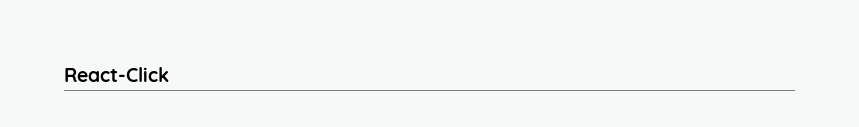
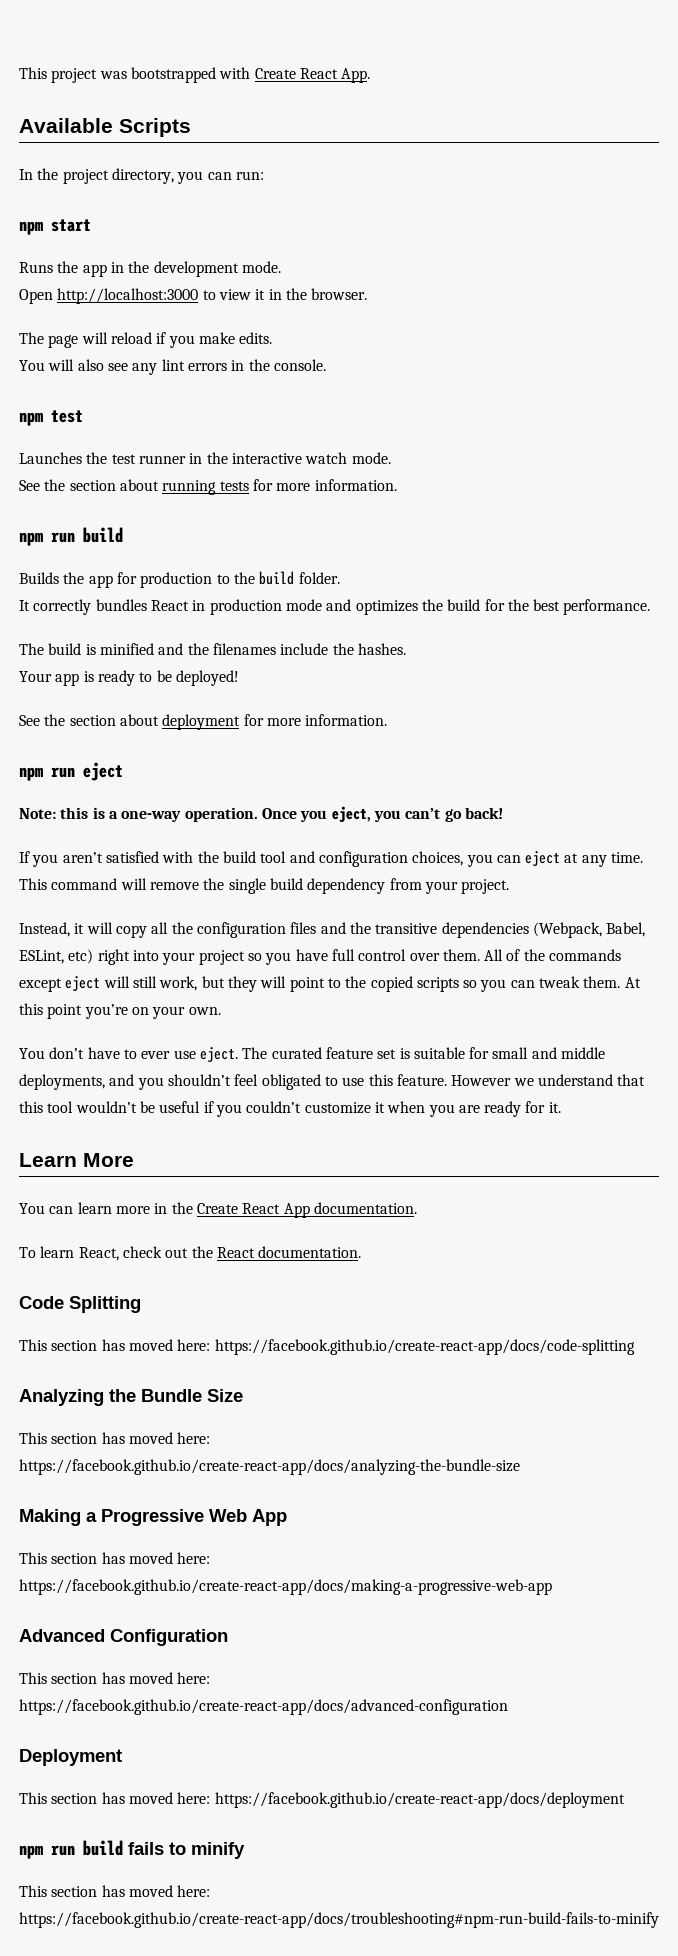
- React-Click
+ This project was bootstrapped with Create React App.
+ Available Scripts
+ In the project directory, you can run:
+ npm start
+ Runs the app in the development mode.
+ Open http://localhost:3000 to view it in the browser.
+ The page will reload if you make edits.
+ You will also see any lint errors in the console.
+ npm test
+ Launches the test runner in the interactive watch mode.
+ See the section about running tests for more information.
+ npm run build
+ Builds the app for production to the build folder.
+ It correctly bundles React in production mode and optimizes the build for the best performance.
+ The build is minified and the filenames include the hashes.
+ Your app is ready to be deployed!
+ See the section about deployment for more information.
+ npm run eject
+ Note: this is a one-way operation. Once you eject, you can’t go back!
+ If you aren’t satisfied with the build tool and configuration choices, you can eject at any time. This command will remove the single build dependency from your project.
+ Instead, it will copy all the configuration files and the transitive dependencies (Webpack, Babel, ESLint, etc) right into your project so you have full control over them. All of the commands except eject will still work, but they will point to the copied scripts so you can tweak them. At this point you’re on your own.
+ You don’t have to ever use eject. The curated feature set is suitable for small and middle deployments, and you shouldn’t feel obligated to use this feature. However we understand that this tool wouldn’t be useful if you couldn’t customize it when you are ready for it.
+ Learn More
+ You can learn more in the Create React App documentation.
+ To learn React, check out the React documentation.
+ Code Splitting
+ This section has moved here: https://facebook.github.io/create-react-app/docs/code-splitting
+ Analyzing the Bundle Size
+ This section has moved here: https://facebook.github.io/create-react-app/docs/analyzing-the-bundle-size
+ Making a Progressive Web App
+ This section has moved here: https://facebook.github.io/create-react-app/docs/making-a-progressive-web-app
+ Advanced Configuration
+ This section has moved here: https://facebook.github.io/create-react-app/docs/advanced-configuration
+ Deployment
+ This section has moved here: https://facebook.github.io/create-react-app/docs/deployment
+ npm run build fails to minify
+ This section has moved here: https://facebook.github.io/create-react-app/docs/troubleshooting#npm-run-build-fails-to-minify

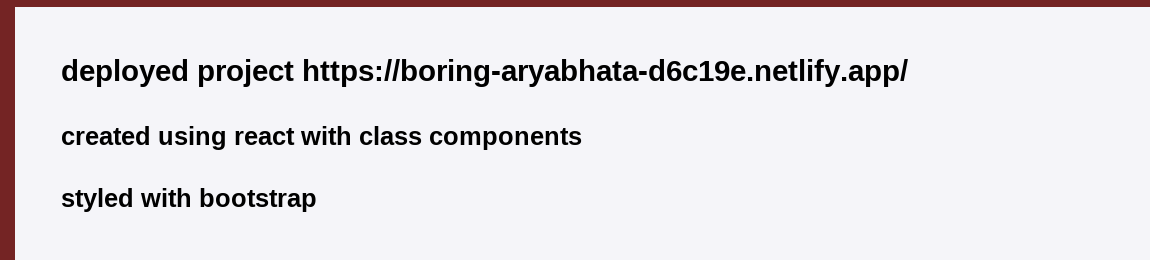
- This project was bootstrapped with Create React App.
- Available Scripts
- In the project directory, you can run:
- npm start
- Runs the app in the development mode.
- Open http://localhost:3000 to view it in the browser.
- The page will reload if you make edits.
- You will also see any lint errors in the console.
- npm test
- Launches the test runner in the interactive watch mode.
- See the section about running tests for more information.
- npm run build
- Builds the app for production to the build folder.
- It correctly bundles React in production mode and optimizes the build for the best performance.
- The build is minified and the filenames include the hashes.
- Your app is ready to be deployed!
- See the section about deployment for more information.
- npm run eject
- Note: this is a one-way operation. Once you eject, you can’t go back!
- If you aren’t satisfied with the build tool and configuration choices, you can eject at any time. This command will remove the single build dependency from your project.
- Instead, it will copy all the configuration files and the transitive dependencies (Webpack, Babel, ESLint, etc) right into your project so you have full control over them. All of the commands except eject will still work, but they will point to the copied scripts so you can tweak them. At this point you’re on your own.
- You don’t have to ever use eject. The curated feature set is suitable for small and middle deployments, and you shouldn’t feel obligated to use this feature. However we understand that this tool wouldn’t be useful if you couldn’t customize it when you are ready for it.
- Learn More
- You can learn more in the Create React App documentation.
- To learn React, check out the React documentation.
- Code Splitting
- This section has moved here: https://facebook.github.io/create-react-app/docs/code-splitting
- Analyzing the Bundle Size
- This section has moved here: https://facebook.github.io/create-react-app/docs/analyzing-the-bundle-size
- Making a Progressive Web App
- This section has moved here: https://facebook.github.io/create-react-app/docs/making-a-progressive-web-app
- Advanced Configuration
- This section has moved here: https://facebook.github.io/create-react-app/docs/advanced-configuration
- Deployment
- This section has moved here: https://facebook.github.io/create-react-app/docs/deployment
- npm run build fails to minify
- This section has moved here: https://facebook.github.io/create-react-app/docs/troubleshooting#npm-run-build-fails-to-minify
+ deployed project https://boring-aryabhata-d6c19e.netlify.app/
+ created using react with class components
+ styled with bootstrap

